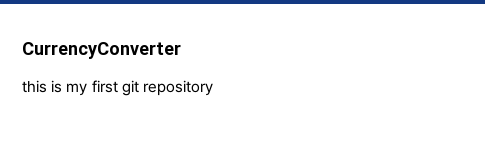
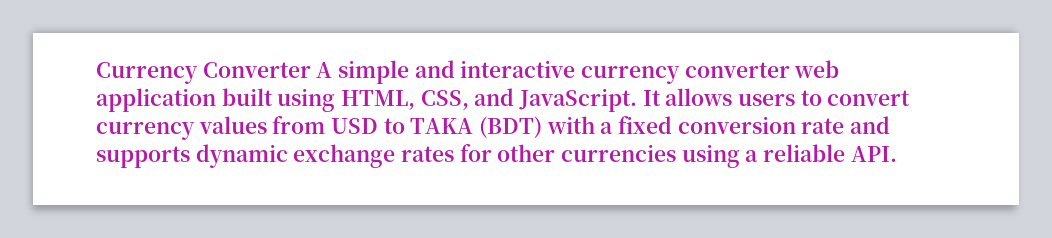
- CurrencyConverter
- this is my first git repository
+ Currency Converter A simple and interactive currency converter web application built using HTML, CSS, and JavaScript. It allows users to convert currency values from USD to TAKA (BDT) with a fixed conversion rate and supports dynamic exchange rates for other currencies using a reliable API.

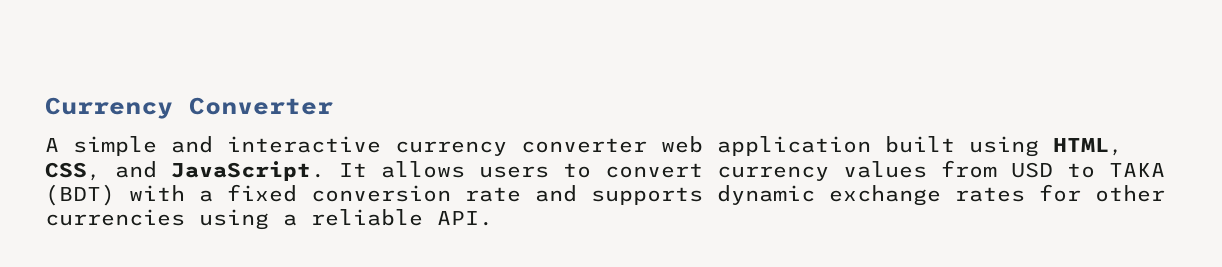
- Currency Converter A simple and interactive currency converter web application built using HTML, CSS, and JavaScript.
+ Currency Converter
+ A simple and interactive currency converter web application built using HTML, CSS, and JavaScript.

